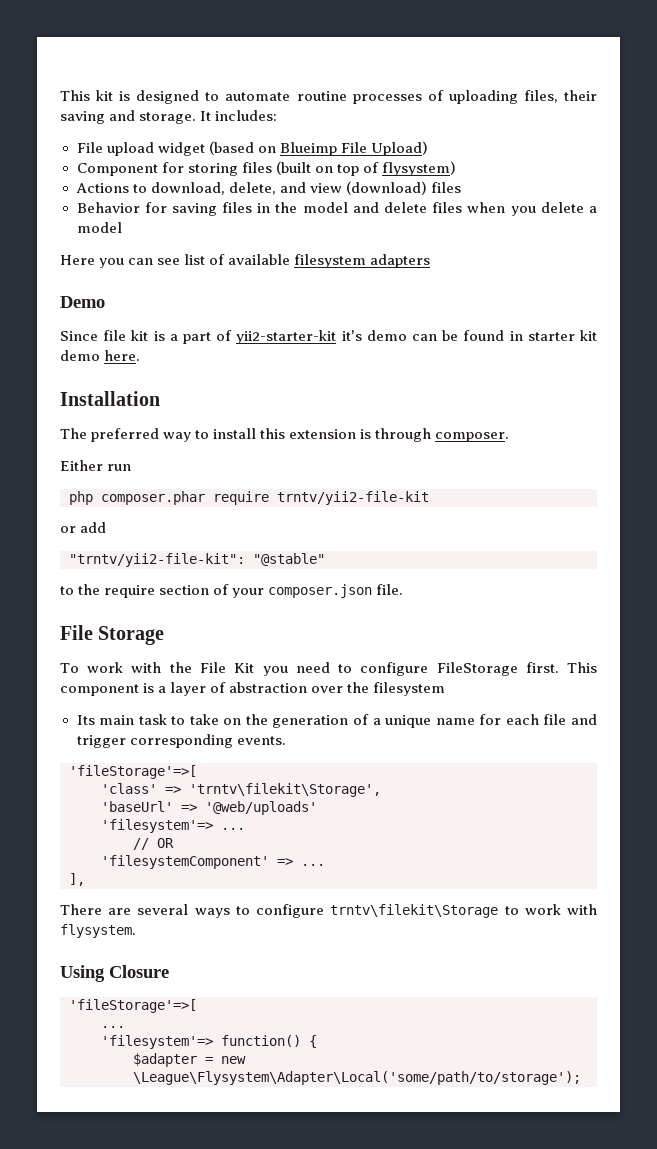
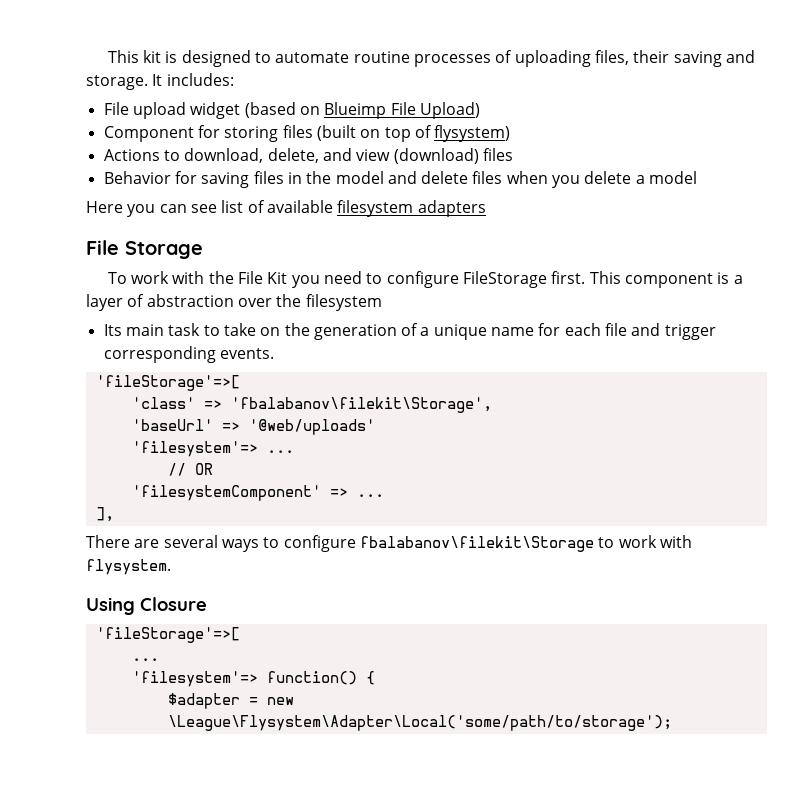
- Demo
- Since file kit is a part of yii2-starter-kit it's demo can be found in starter kit demo here.
- Installation
- The preferred way to install this extension is through composer.
- Either run
- php composer.phar require trntv/yii2-file-kit
- or add
- "trntv/yii2-file-kit": "@stable"
- to the require section of your composer.json file.
- 'class' => 'trntv\filekit\Storage',
+ 'class' => 'fbalabanov\filekit\Storage',
- There are several ways to configure trntv\filekit\Storage to work with flysystem.
+ There are several ways to configure fbalabanov\filekit\Storage to work with flysystem.

